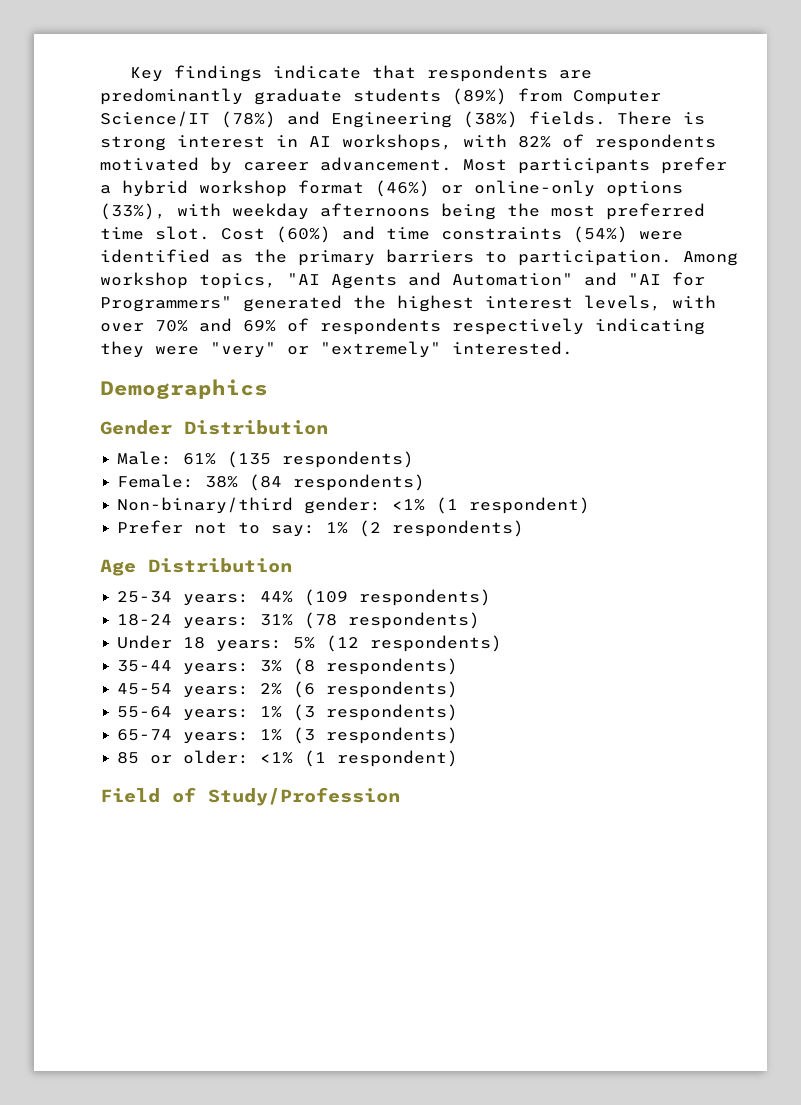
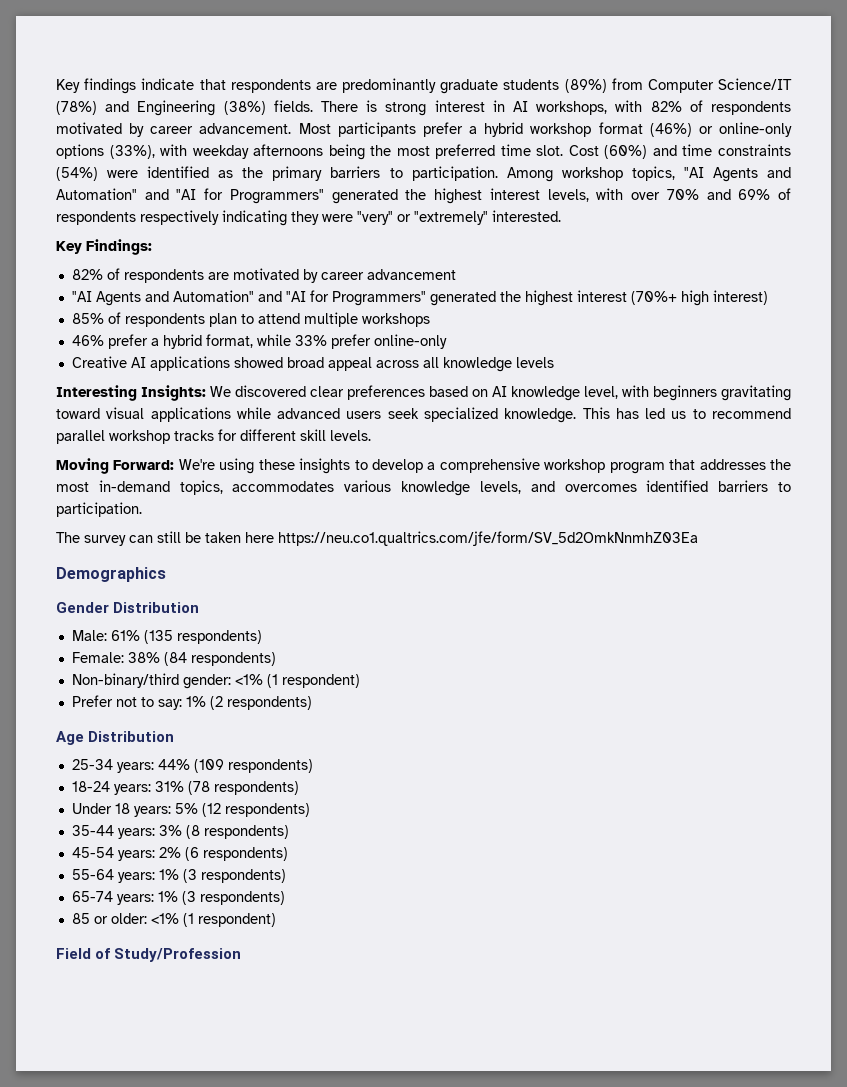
+ Key Findings:
+ 82% of respondents are motivated by career advancement
+ "AI Agents and Automation" and "AI for Programmers" generated the highest interest (70%+ high interest)
+ 85% of respondents plan to attend multiple workshops
+ 46% prefer a hybrid format, while 33% prefer online-only
+ Creative AI applications showed broad appeal across all knowledge levels
+ Interesting Insights: We discovered clear preferences based on AI knowledge level, with beginners gravitating toward visual applications while advanced users seek specialized knowledge. This has led us to recommend parallel workshop tracks for different skill levels.
+ Moving Forward: We're using these insights to develop a comprehensive workshop program that addresses the most in-demand topics, accommodates various knowledge levels, and overcomes identified barriers to participation.
+ The survey can still be taken here https://neu.co1.qualtrics.com/jfe/form/SV_5d2OmkNnmhZ03Ea

